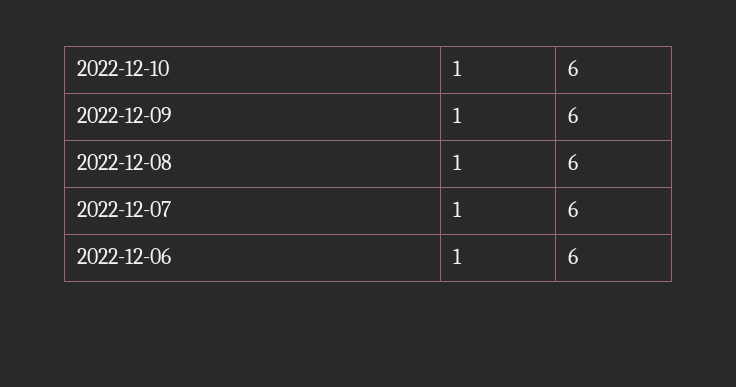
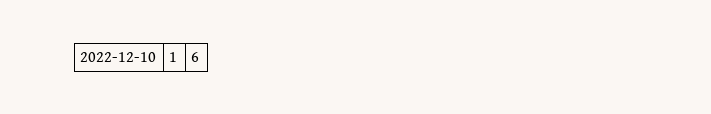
- 2022-12-09 | 1 | 6
- 2022-12-08 | 1 | 6
- 2022-12-07 | 1 | 6
- 2022-12-06 | 1 | 6

